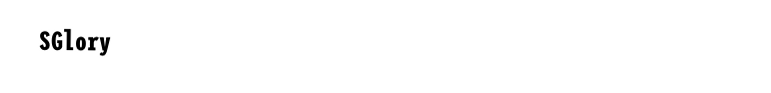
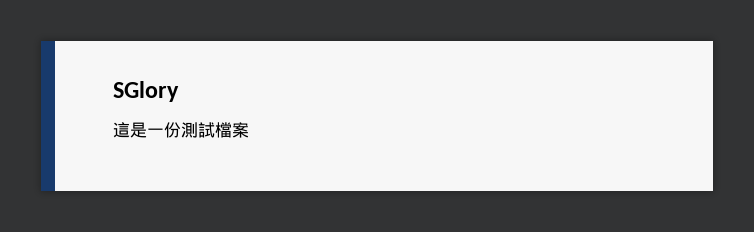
+ 這是一份測試檔案

